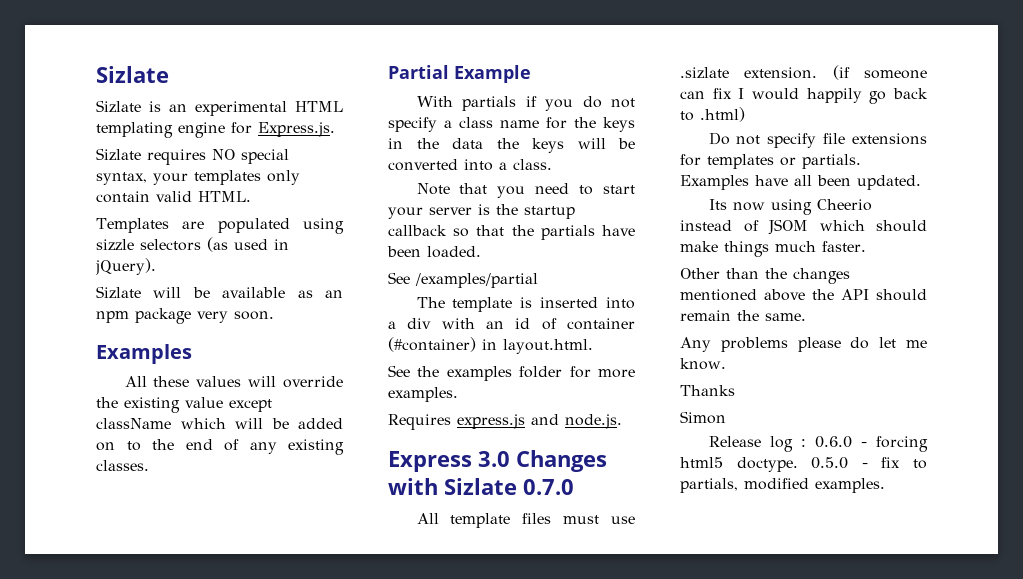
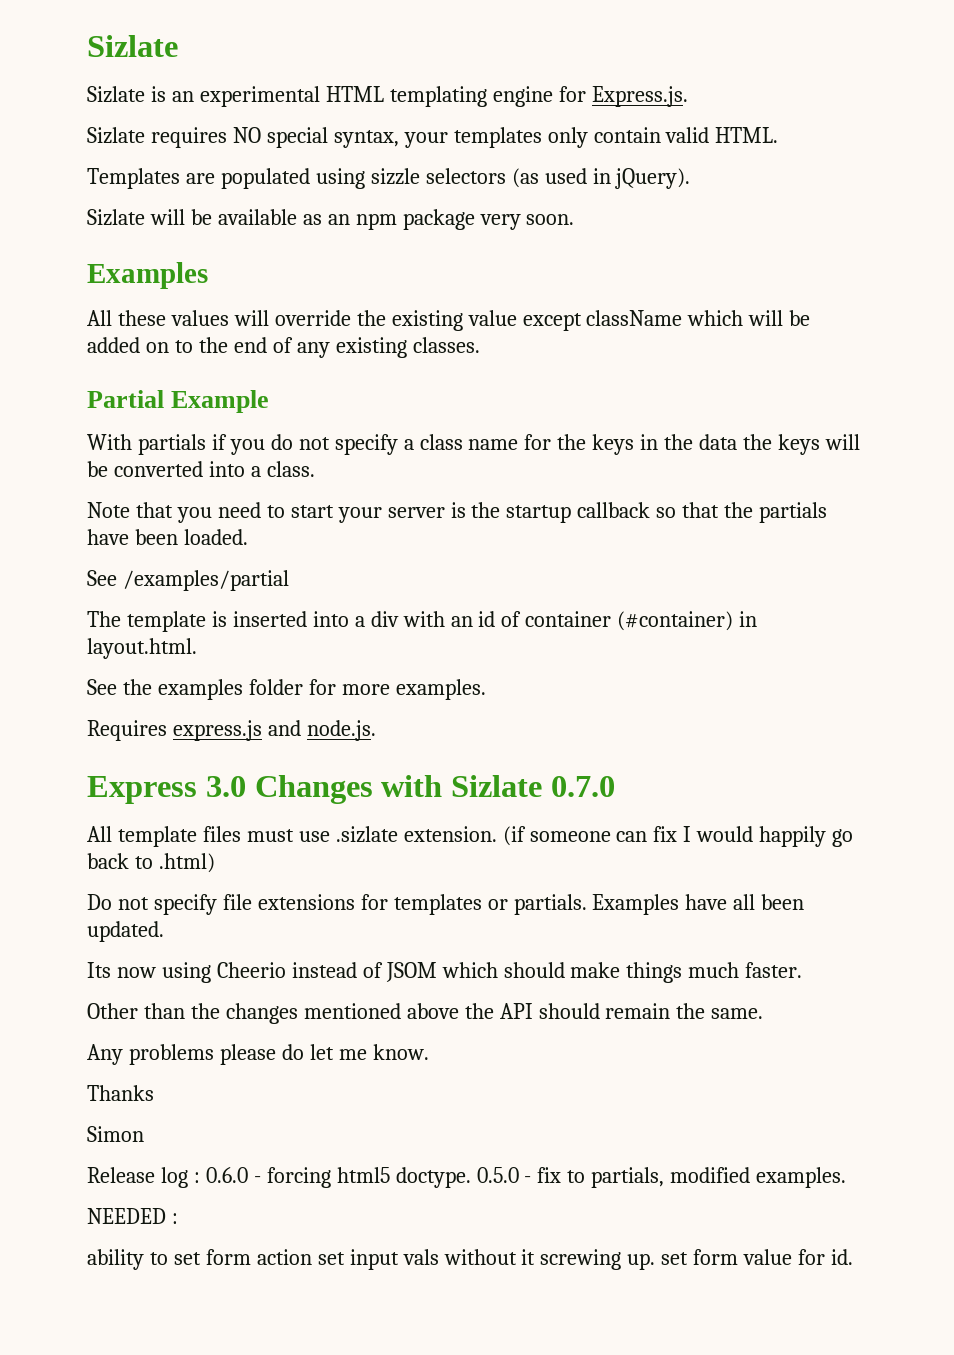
+ NEEDED :
+ ability to set form action set input vals without it screwing up. set form value for id.

